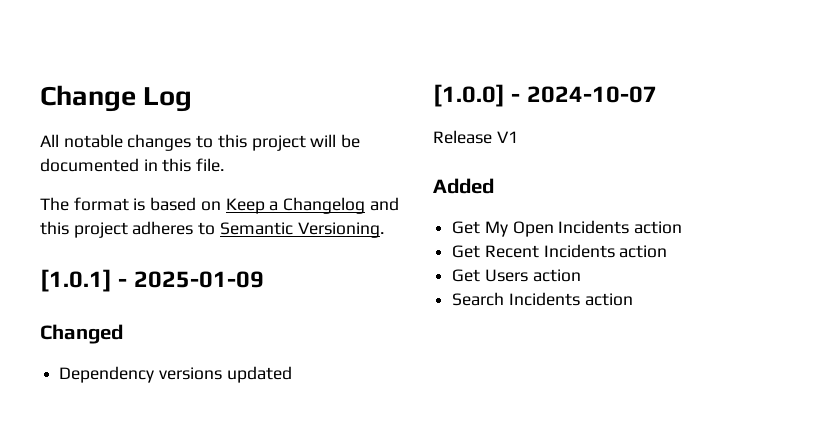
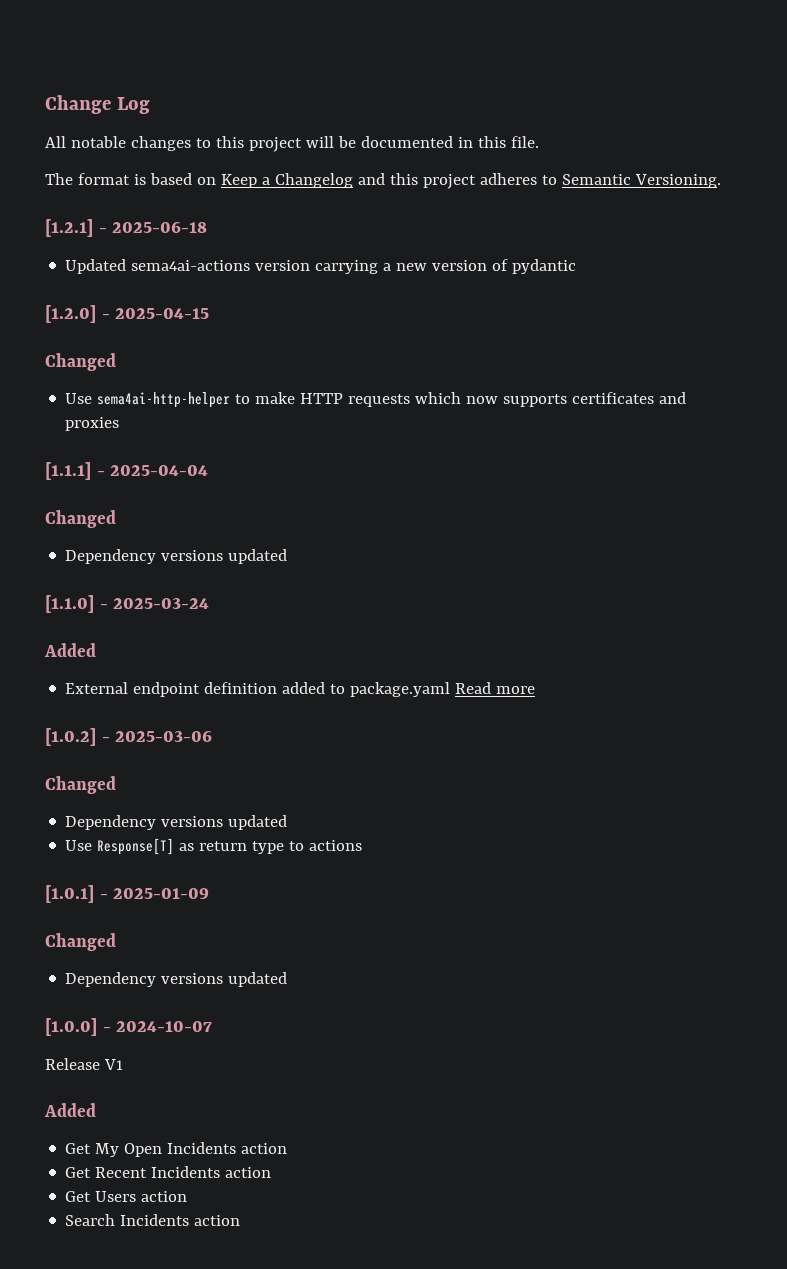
+ [1.2.1] - 2025-06-18
+ Updated sema4ai-actions version carrying a new version of pydantic
+ [1.2.0] - 2025-04-15
+ Changed
+ Use sema4ai-http-helper to make HTTP requests which now supports certificates and proxies
+ [1.1.1] - 2025-04-04
+ Changed
+ Dependency versions updated
+ [1.1.0] - 2025-03-24
+ Added
+ External endpoint definition added to package.yaml Read more
+ [1.0.2] - 2025-03-06
+ Changed
+ Dependency versions updated
+ Use Response[T] as return type to actions

